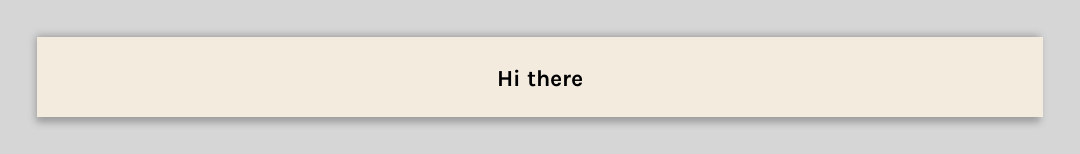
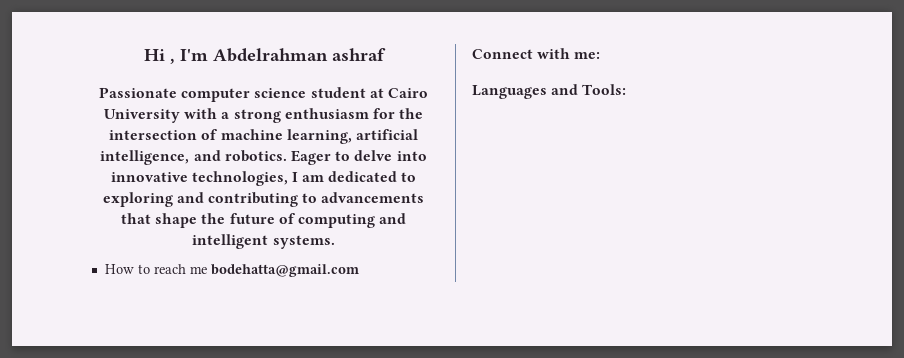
- Hi there
+ Hi , I'm Abdelrahman ashraf
+ Passionate computer science student at Cairo University with a strong enthusiasm for the intersection of machine learning, artificial intelligence, and robotics. Eager to delve into innovative technologies, I am dedicated to exploring and contributing to advancements that shape the future of computing and intelligent systems.
+ How to reach me bodehatta@gmail.com
+ Connect with me:
+ Languages and Tools:

